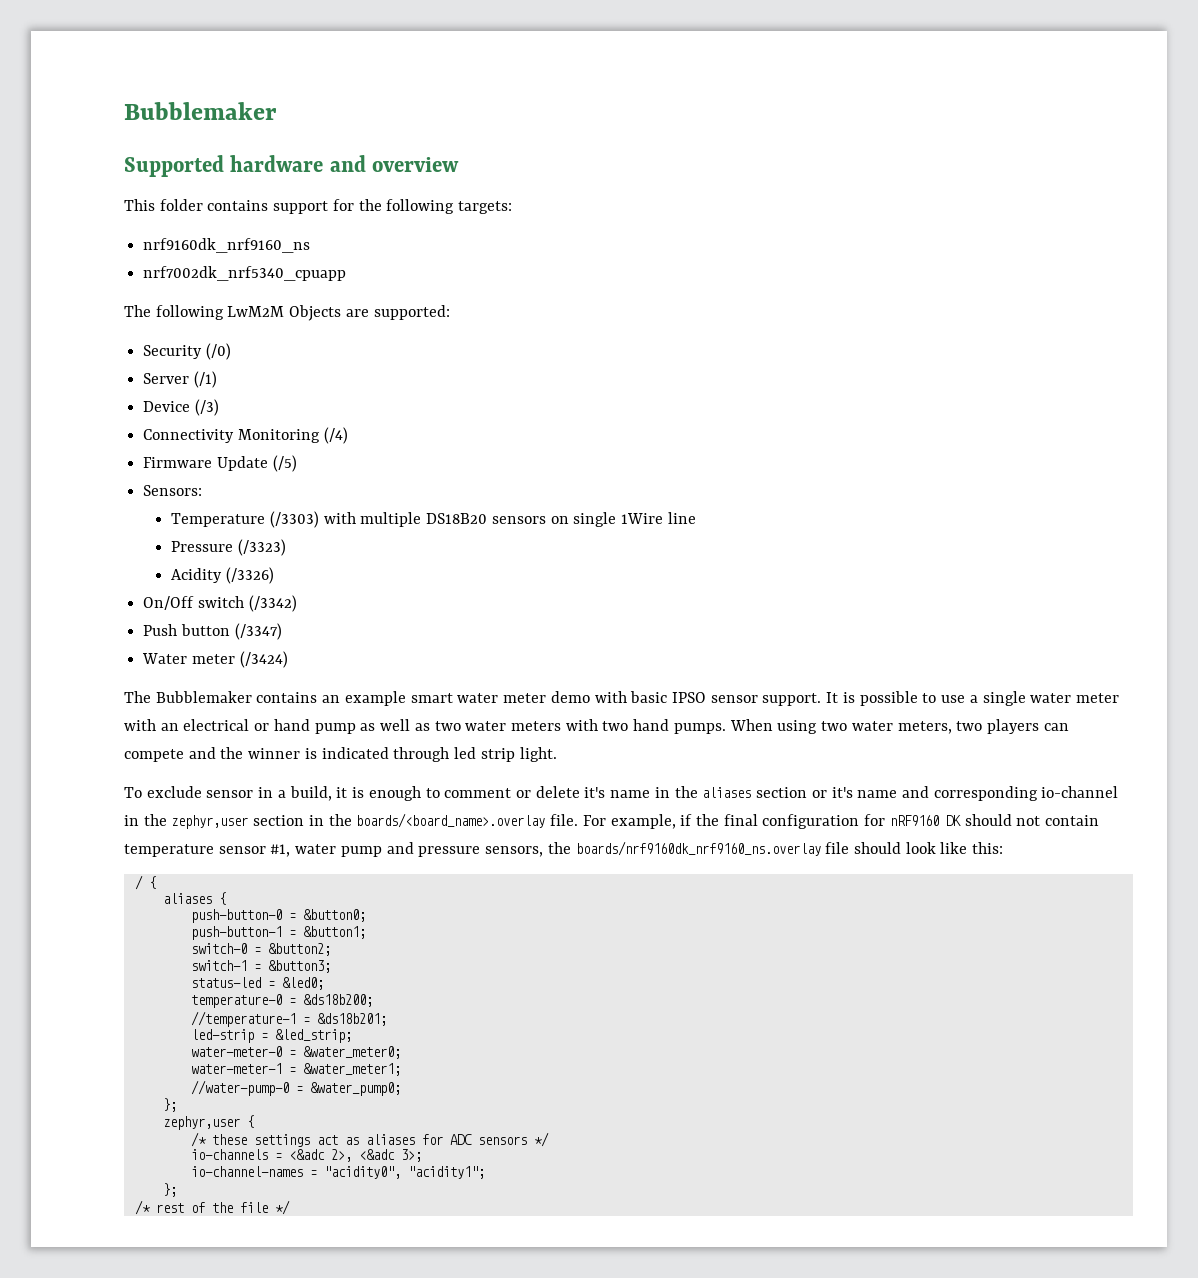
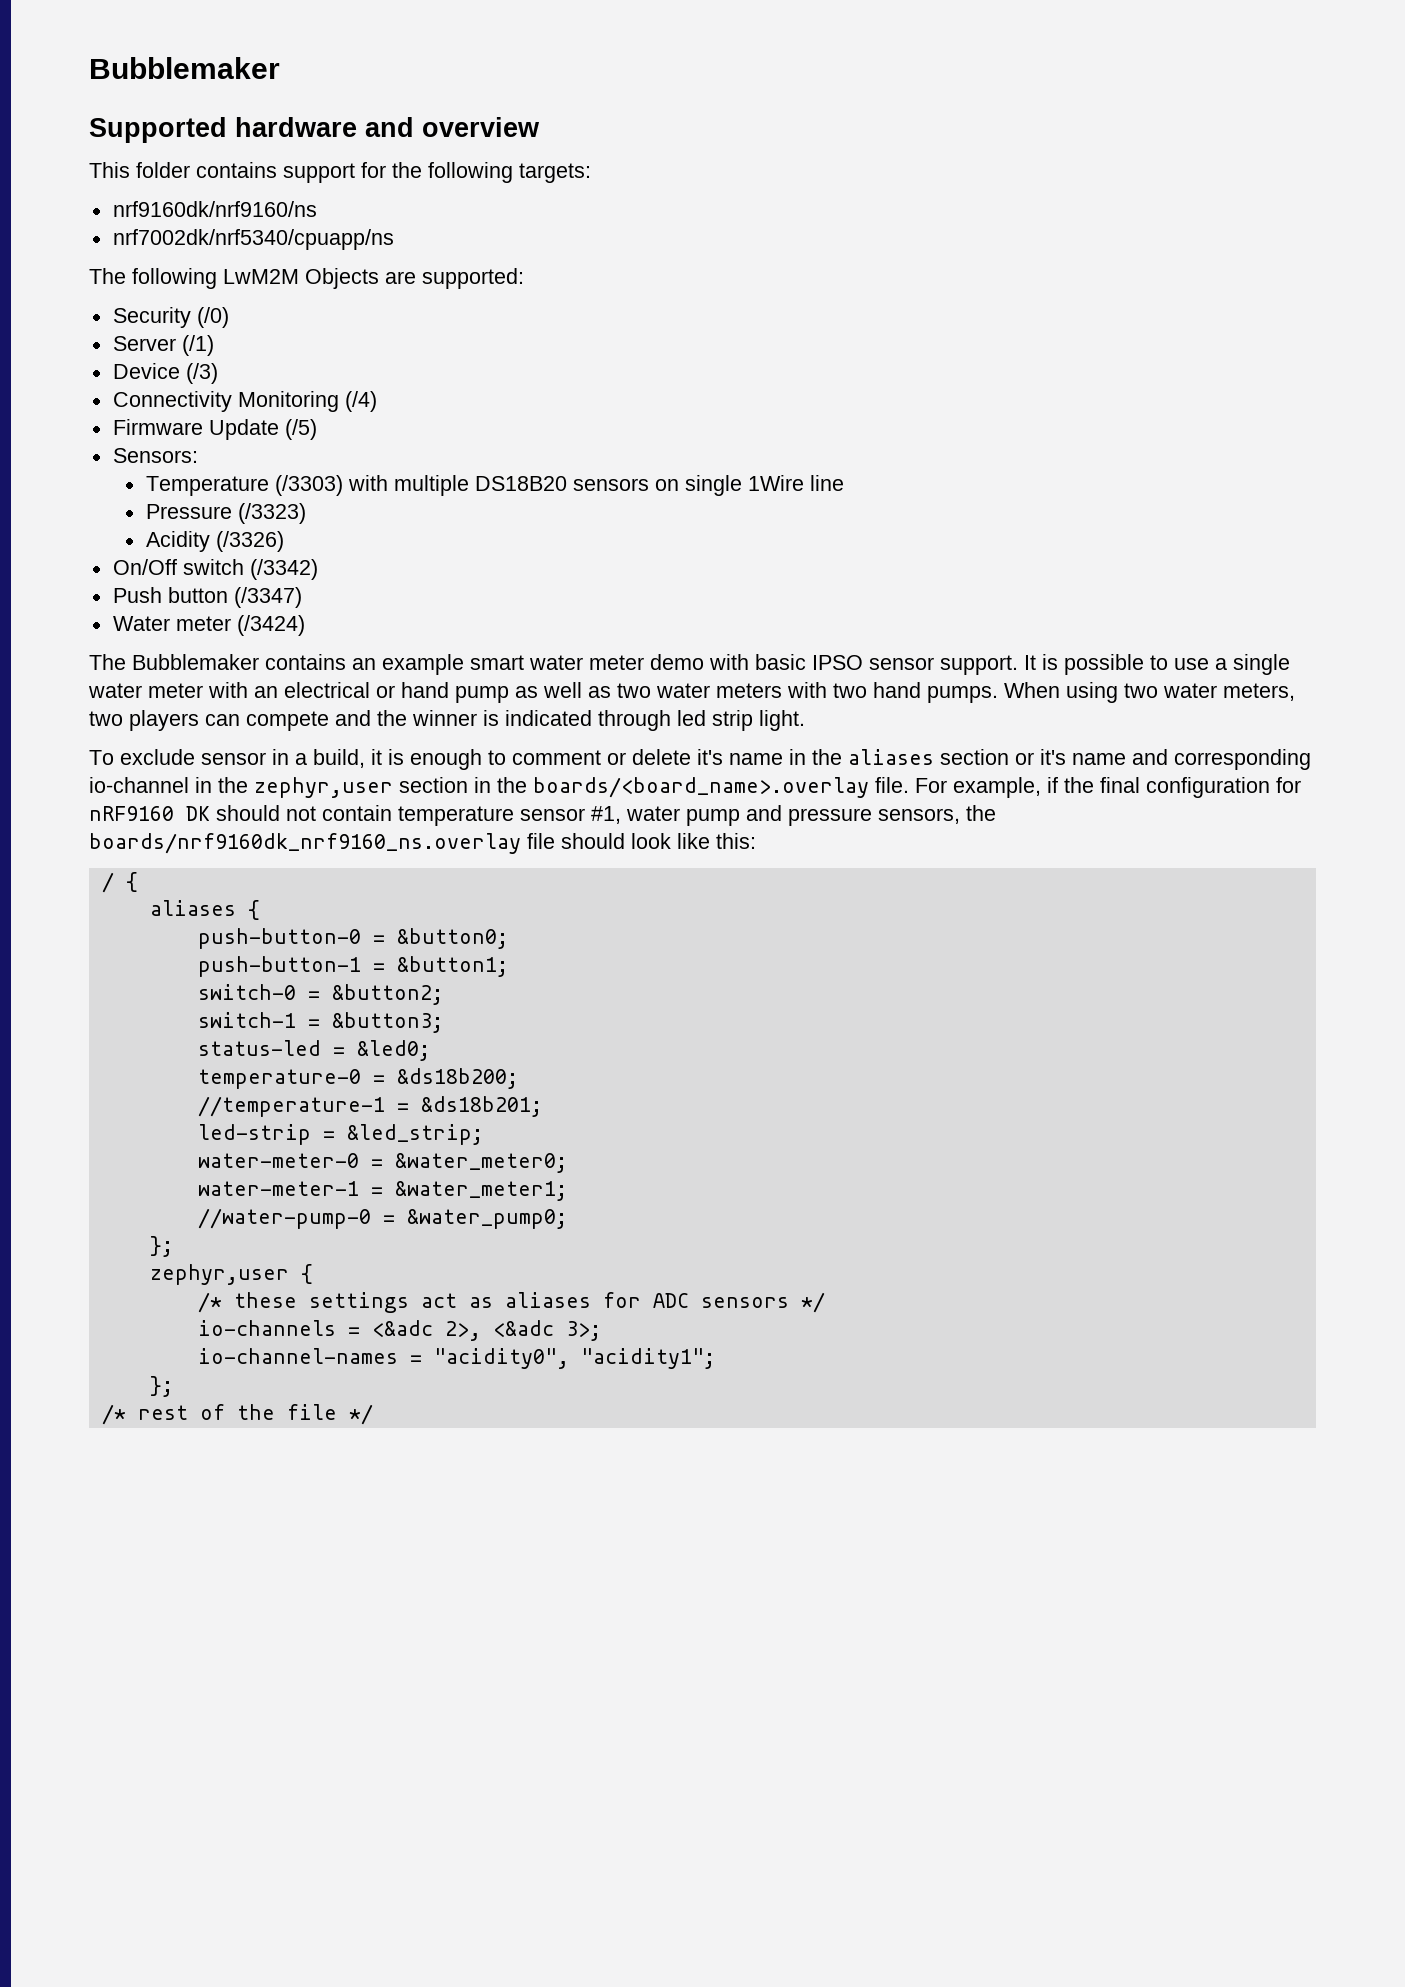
- nrf9160dk_nrf9160_ns
- nrf7002dk_nrf5340_cpuapp
+ nrf9160dk/nrf9160/ns
+ nrf7002dk/nrf5340/cpuapp/ns

